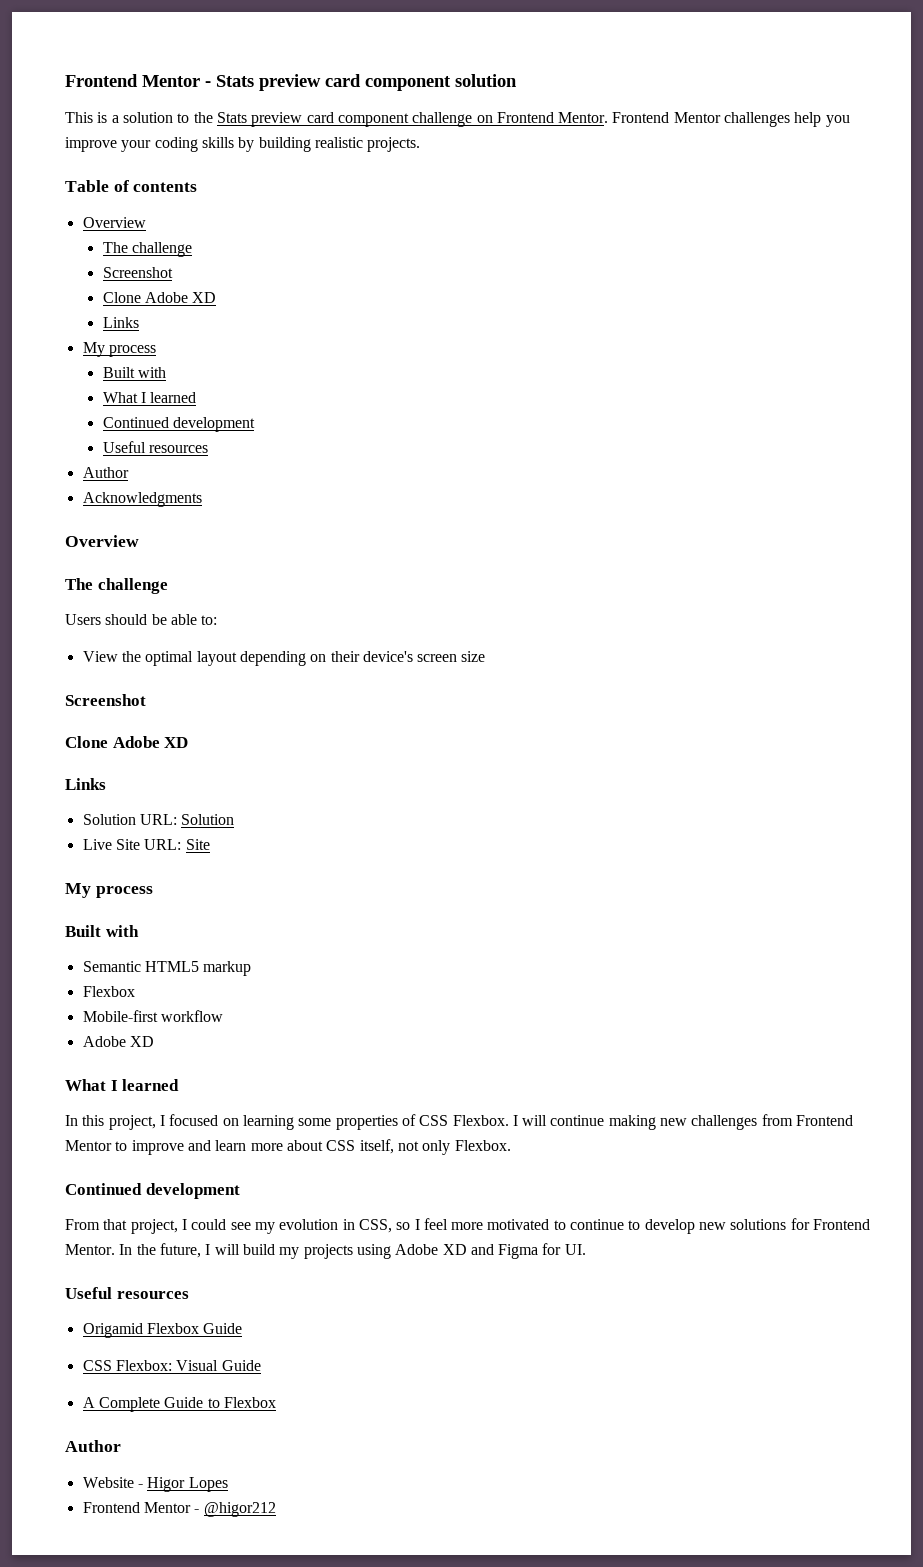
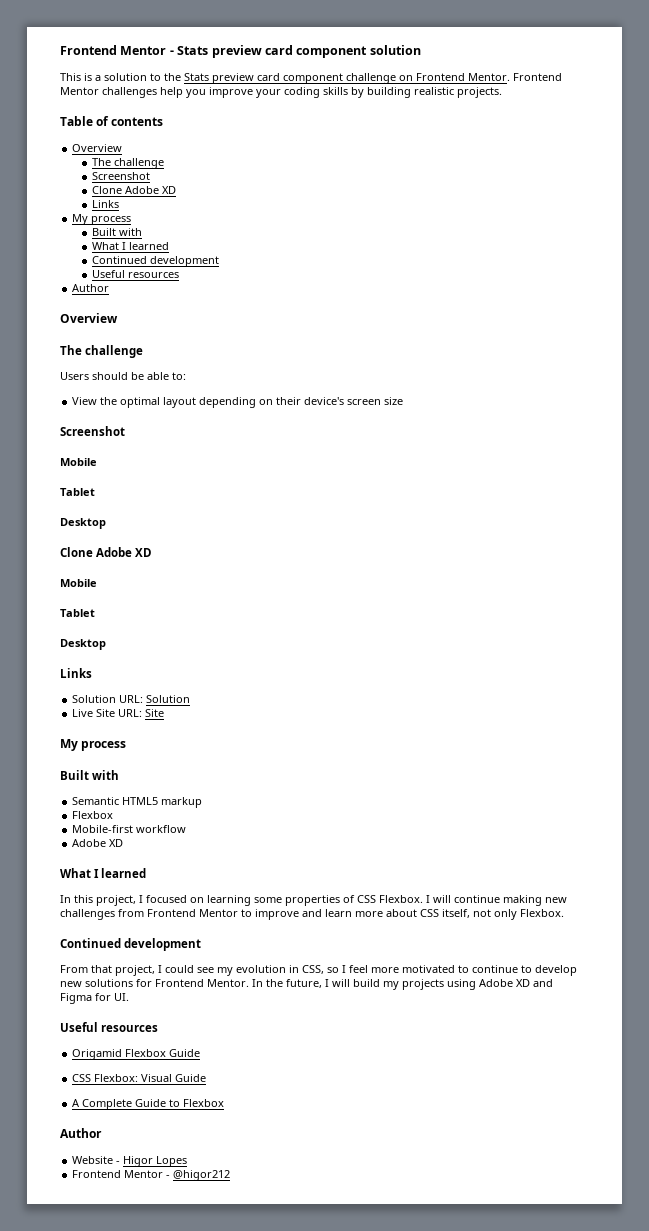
- Acknowledgments
  View the optimal layout depending on their device's screen size
  Screenshot
+ Mobile
+ Tablet
+ Desktop
  Clone Adobe XD
+ Mobile
+ Tablet
+ Desktop

